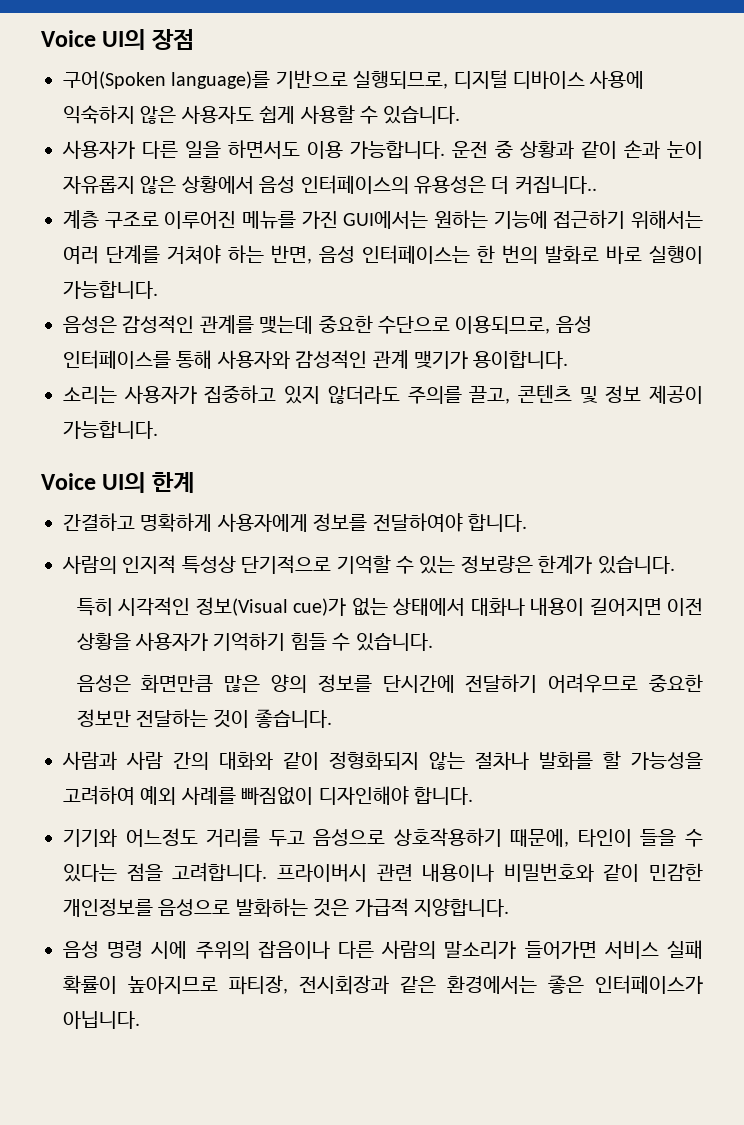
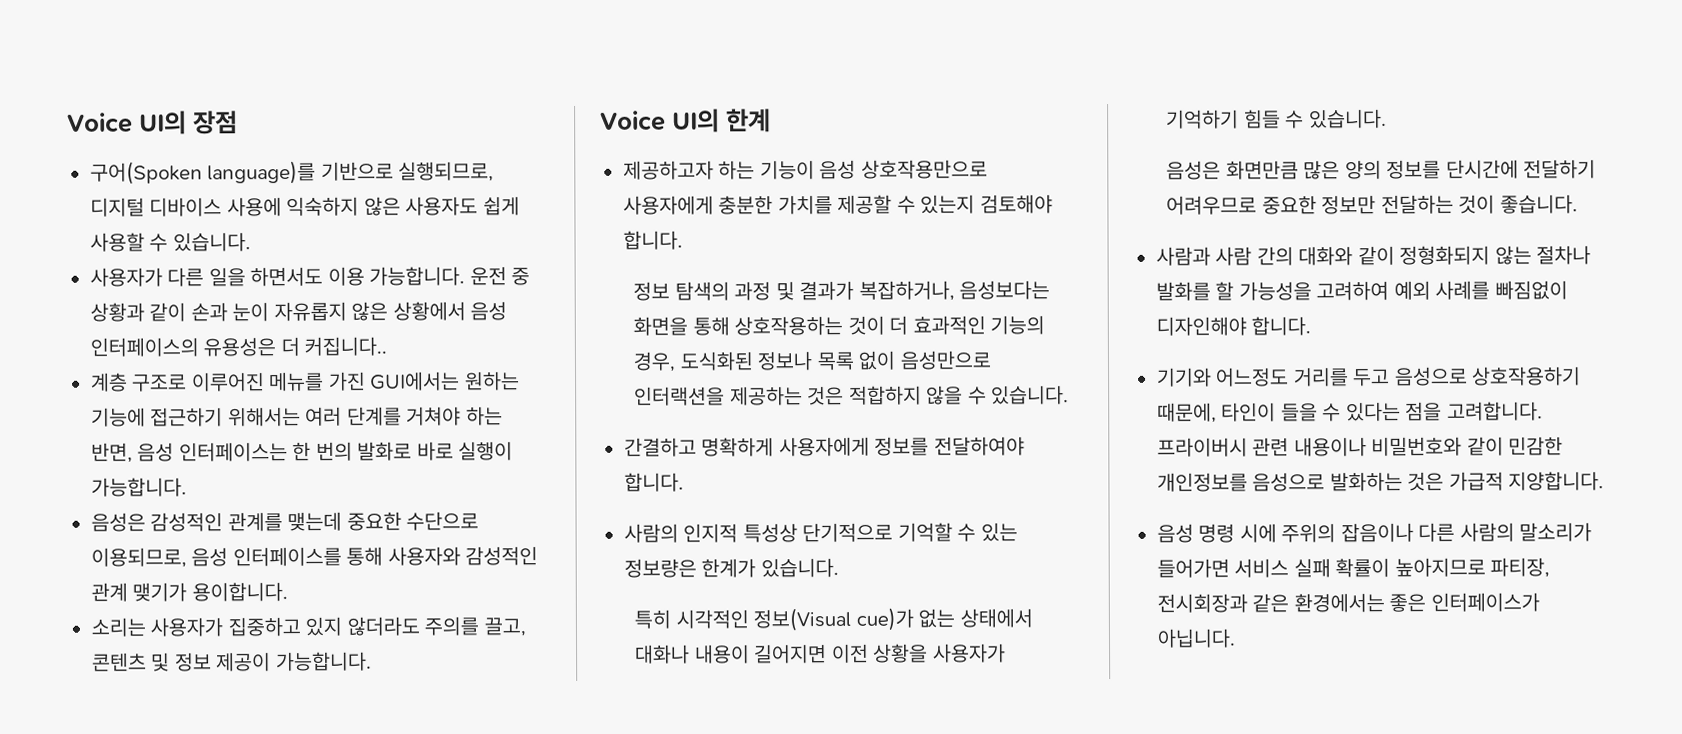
+ 제공하고자 하는 기능이 음성 상호작용만으로 사용자에게 충분한 가치를 제공할 수 있는지 검토해야 합니다.
+ 정보 탐색의 과정 및 결과가 복잡하거나, 음성보다는 화면을 통해 상호작용하는 것이 더 효과적인 기능의 경우, 도식화된 정보나 목록 없이 음성만으로 인터랙션을 제공하는 것은 적합하지 않을 수 있습니다.

